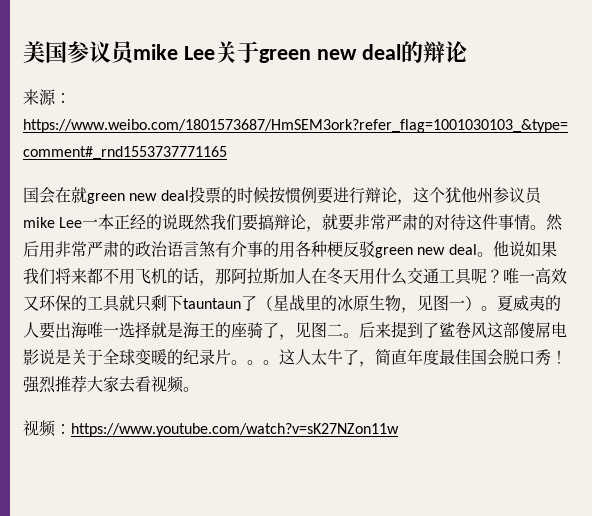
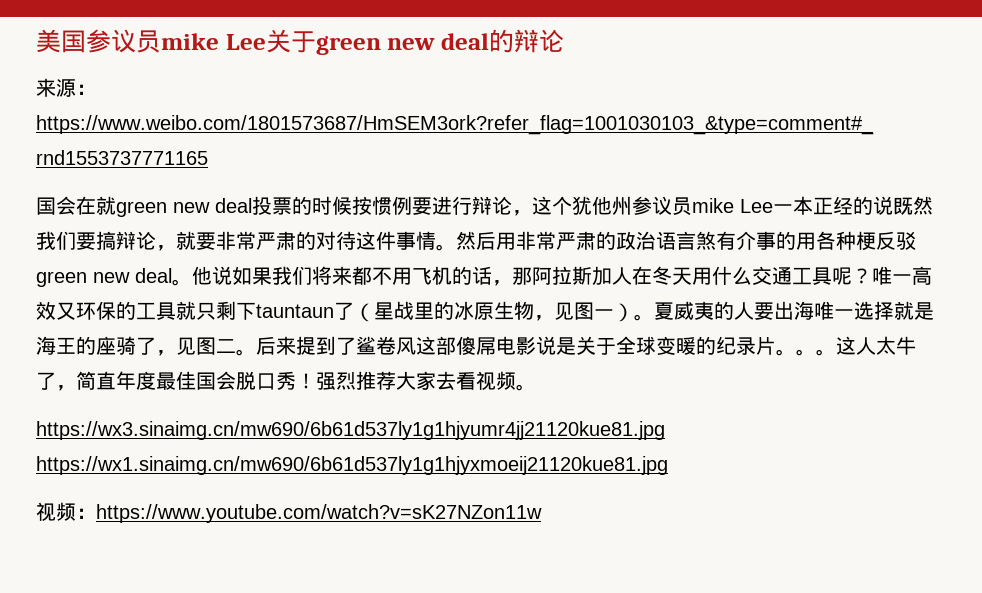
+ https://wx3.sinaimg.cn/mw690/6b61d537ly1g1hjyumr4jj21120kue81.jpg https://wx1.sinaimg.cn/mw690/6b61d537ly1g1hjyxmoeij21120kue81.jpg

